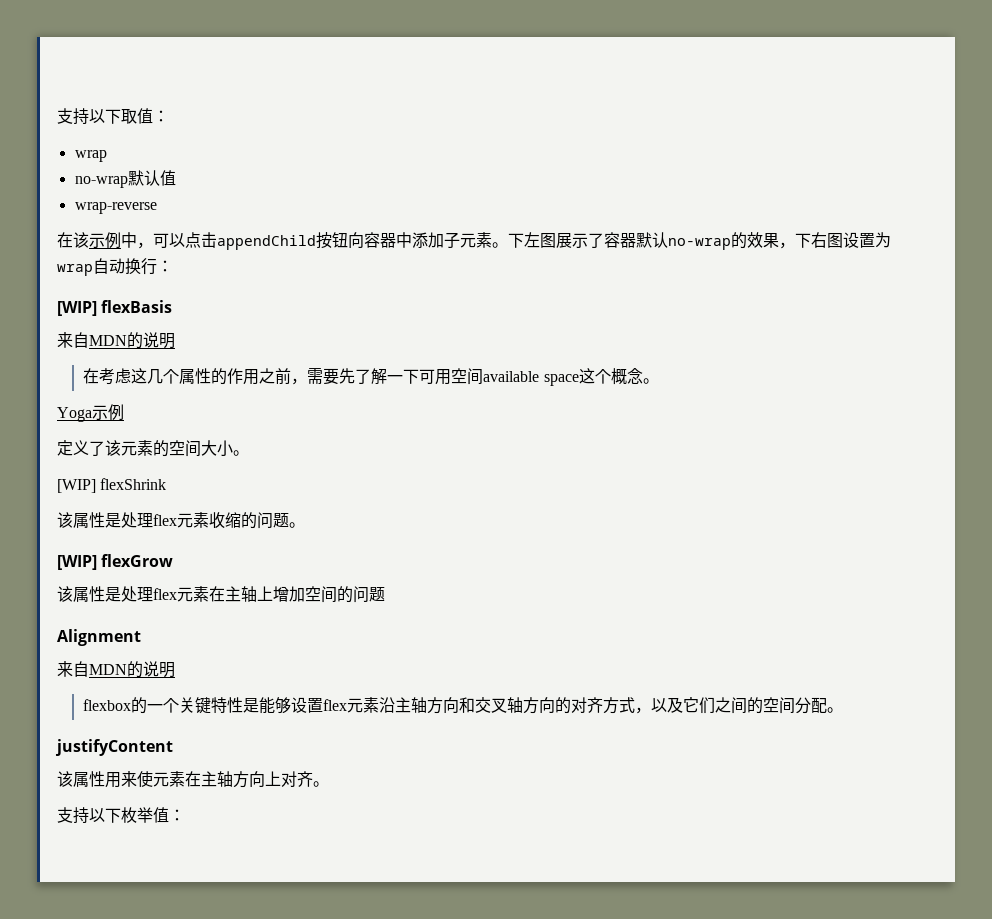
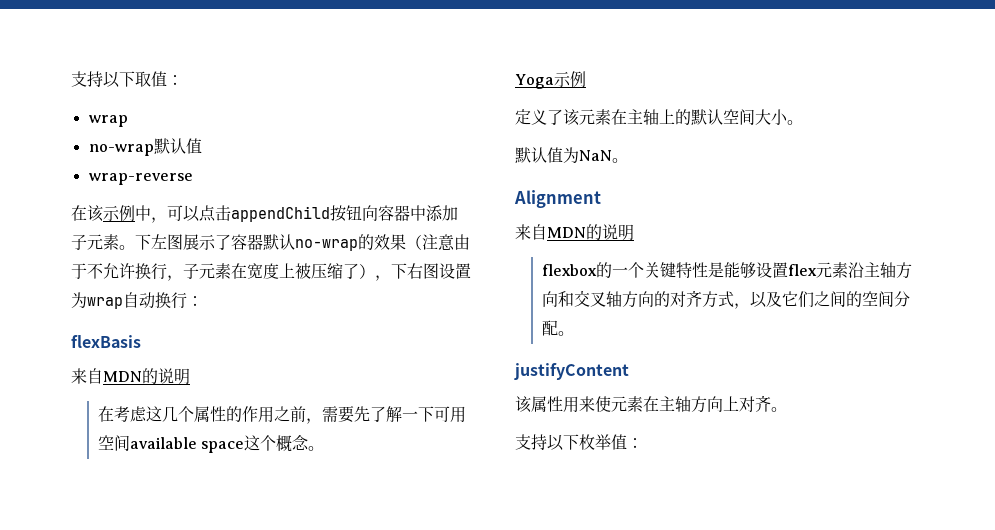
- 下左图展示了容器默认no-wrap的效果，下右图设置为wrap自动换行：
+ 下左图展示了容器默认no-wrap的效果（注意由于不允许换行，子元素在宽度上被压缩了），下右图设置为wrap自动换行：
- [WIP] flexBasis
+ flexBasis
- 定义了该元素的空间大小。
+ 定义了该元素在主轴上的默认空间大小。
- [WIP] flexShrink
- 该属性是处理flex元素收缩的问题。
- [WIP] flexGrow
- 该属性是处理flex元素在主轴上增加空间的问题
+ 默认值为NaN。

